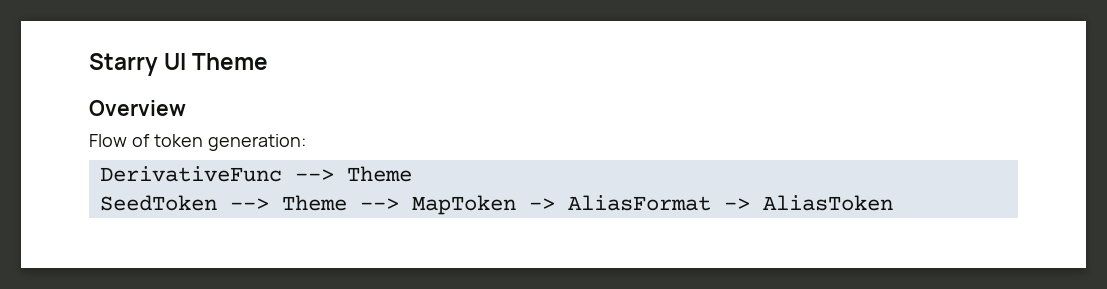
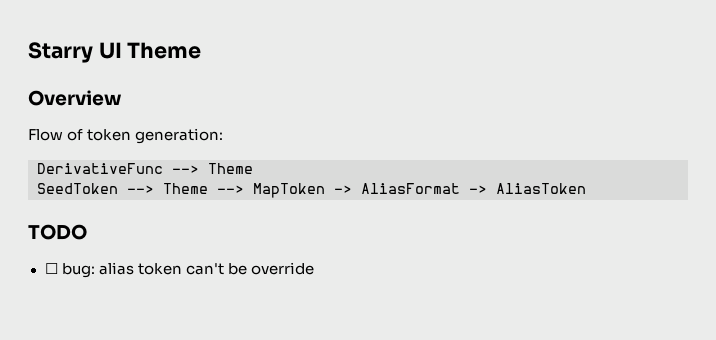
+ TODO
+ ☐ bug: alias token can't be override

